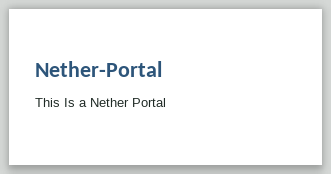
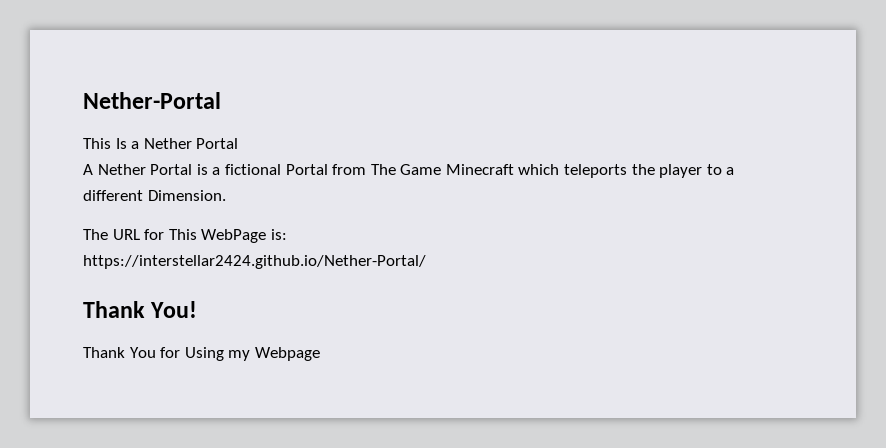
+ A Nether Portal is a fictional Portal from The Game Minecraft which teleports the player to a different Dimension.
+ The URL for This WebPage is:
+ https://interstellar2424.github.io/Nether-Portal/
+ Thank You!
+ Thank You for Using my Webpage

